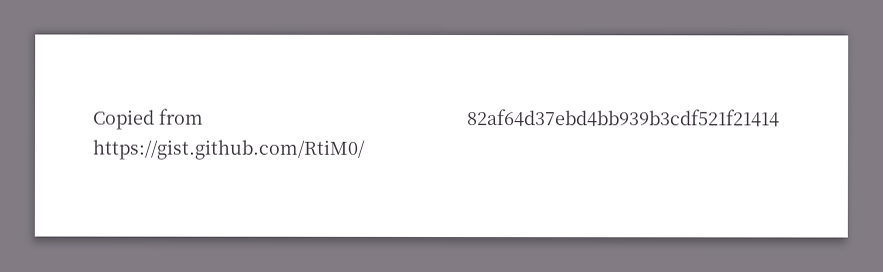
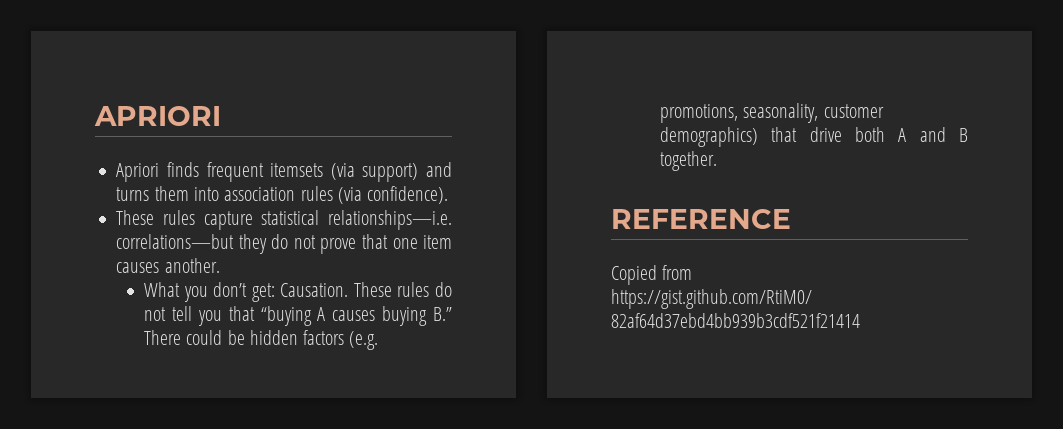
+ APRIORI
+ Apriori finds frequent itemsets (via support) and turns them into association rules (via confidence).
+ These rules capture statistical relationships—i.e. correlations—but they do not prove that one item causes another.
+ What you don’t get: Causation. These rules do not tell you that “buying A causes buying B.” There could be hidden factors (e.g. promotions, seasonality, customer demographics) that drive both A and B together.
+ REFERENCE

